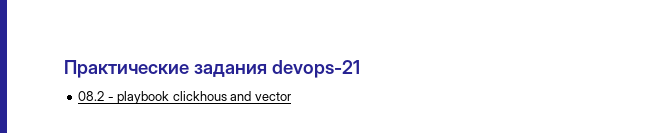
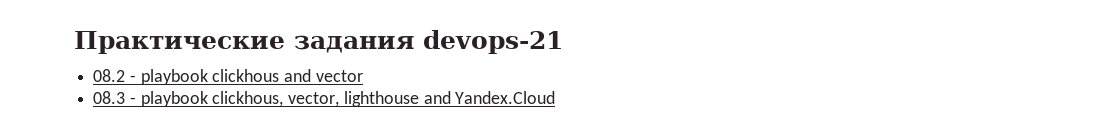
+ 08.3 - playbook clickhous, vector, lighthouse and Yandex.Cloud

